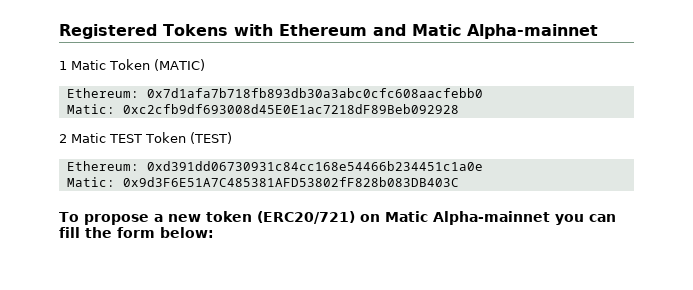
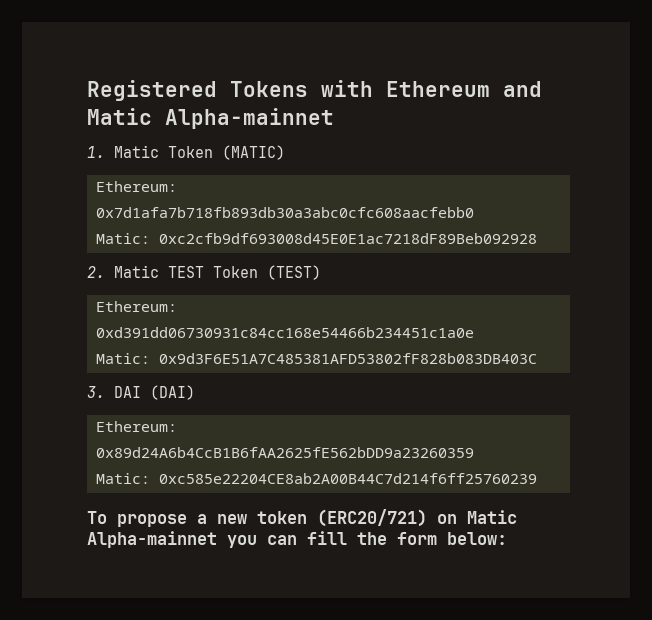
- 1 Matic Token (MATIC)
+ 1. Matic Token (MATIC)
- 2 Matic TEST Token (TEST)
+ 2. Matic TEST Token (TEST)
+ 3. DAI (DAI)
+ Ethereum: 0x89d24A6b4CcB1B6fAA2625fE562bDD9a23260359
+ Matic: 0xc585e22204CE8ab2A00B44C7d214f6ff25760239

